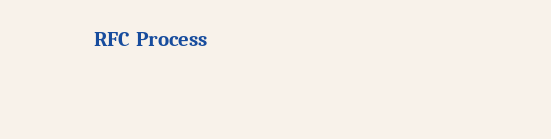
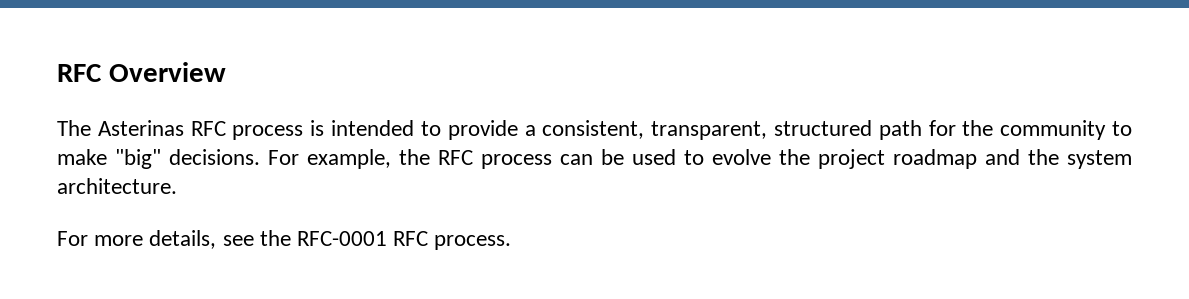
- RFC Process
+ RFC Overview
+ The Asterinas RFC process is intended to provide a consistent, transparent, structured path for the community to make "big" decisions. For example, the RFC process can be used to evolve the project roadmap and the system architecture.
+ For more details, see the RFC-0001 RFC process.

